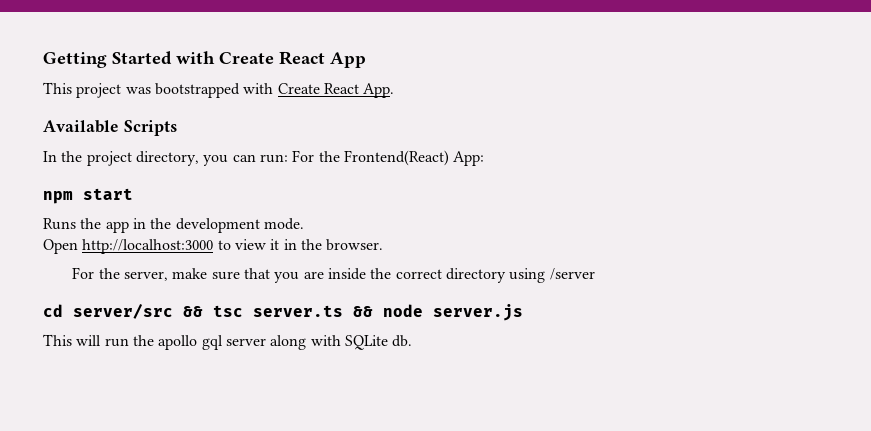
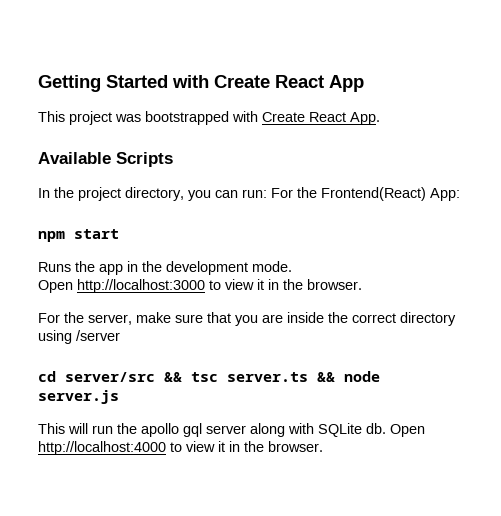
+ Open http://localhost:4000 to view it in the browser.

